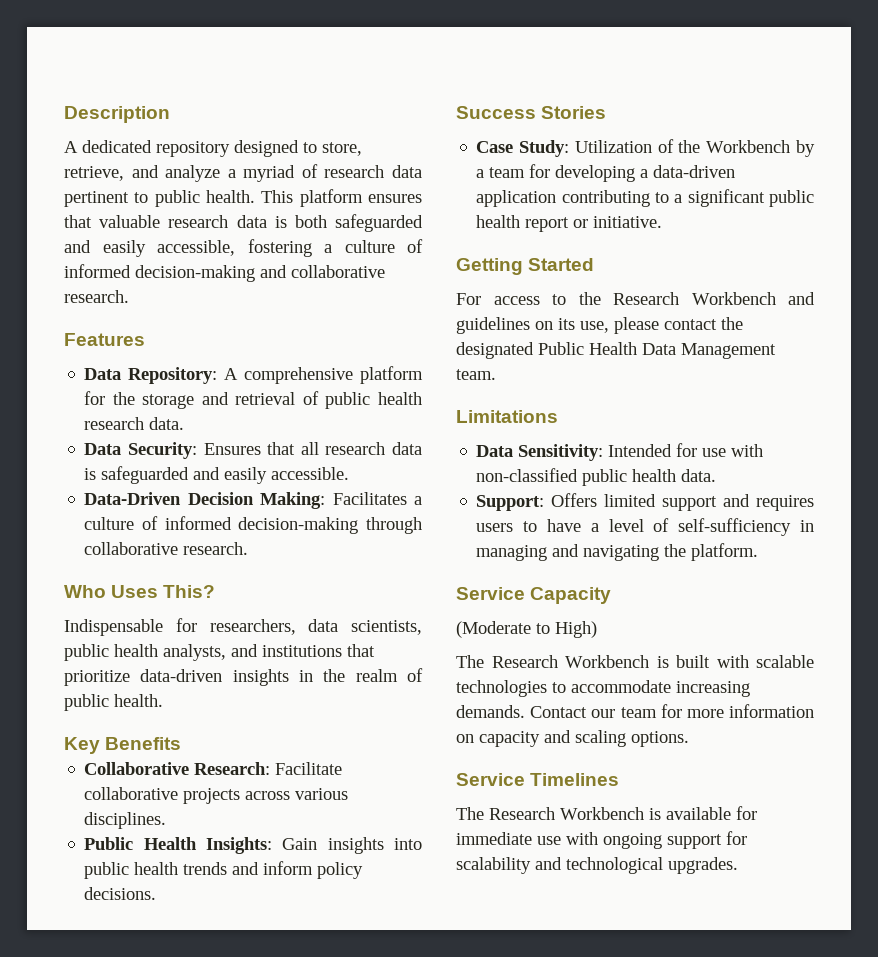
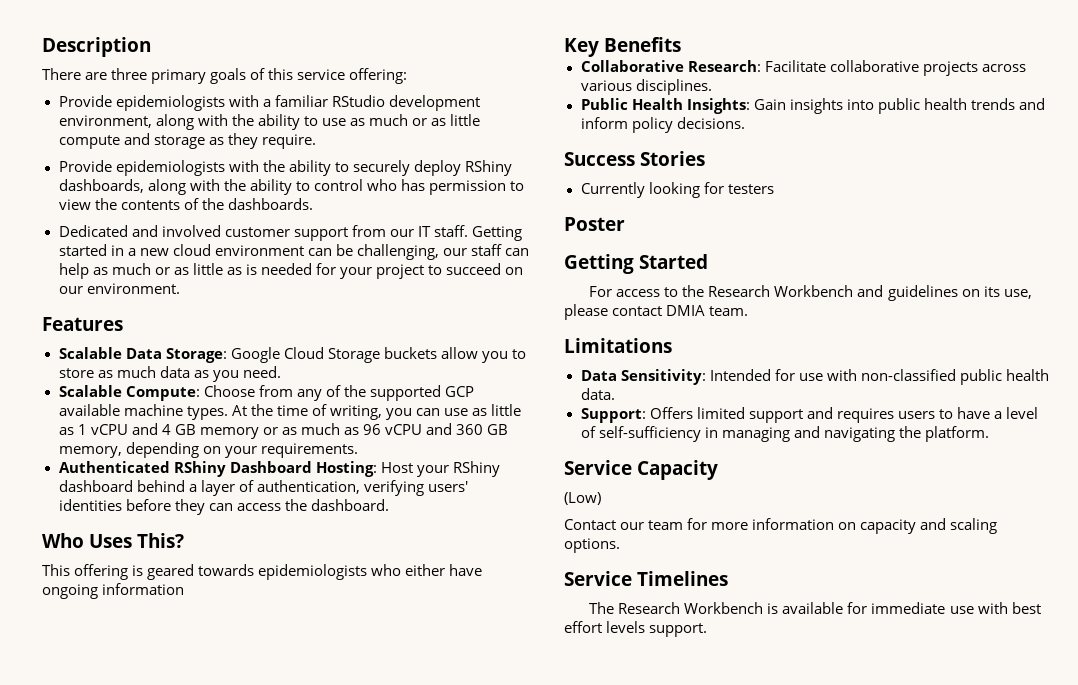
- A dedicated repository designed to store, retrieve, and analyze a myriad of research data pertinent to public health. This platform ensures that valuable research data is both safeguarded and easily accessible, fostering a culture of informed decision-making and collaborative research.
+ There are three primary goals of this service offering:
+ Provide epidemiologists with a familiar RStudio development environment, along with the ability to use as much or as little compute and storage as they require.
+ Provide epidemiologists with the ability to securely deploy RShiny dashboards, along with the ability to control who has permission to view the contents of the dashboards.
+ Dedicated and involved customer support from our IT staff. Getting started in a new cloud environment can be challenging, our staff can help as much or as little as is needed for your project to succeed on our environment.
  Features
- Data Repository: A comprehensive platform for the storage and retrieval of public health research data.
- Data Security: Ensures that all research data is safeguarded and easily accessible.
- Data-Driven Decision Making: Facilitates a culture of informed decision-making through collaborative research.
+ Scalable Data Storage: Google Cloud Storage buckets allow you to store as much data as you need.
+ Scalable Compute: Choose from any of the supported GCP available machine types. At the time of writing, you can use as little as 1 vCPU and 4 GB memory or as much as 96 vCPU and 360 GB memory, depending on your requirements.
+ Authenticated RShiny Dashboard Hosting: Host your RShiny dashboard behind a layer of authentication, verifying users' identities before they can access the dashboard.
  Who Uses This?
- Indispensable for researchers, data scientists, public health analysts, and institutions that prioritize data-driven insights in the realm of public health.
+ This offering is geared towards epidemiologists who either have ongoing information
- Case Study: Utilization of the Workbench by a team for developing a data-driven application contributing to a significant public health report or initiative.
+ Currently looking for testers
+ Poster
- For access to the Research Workbench and guidelines on its use, please contact the designated Public Health Data Management team.
+ For access to the Research Workbench and guidelines on its use, please contact DMIA team.
- (Moderate to High)
- The Research Workbench is built with scalable technologies to accommodate increasing demands. Contact our team for more information on capacity and scaling options.
+ (Low)
+ Contact our team for more information on capacity and scaling options.
- The Research Workbench is available for immediate use with ongoing support for scalability and technological upgrades.
+ The Research Workbench is available for immediate use with best effort levels support.

